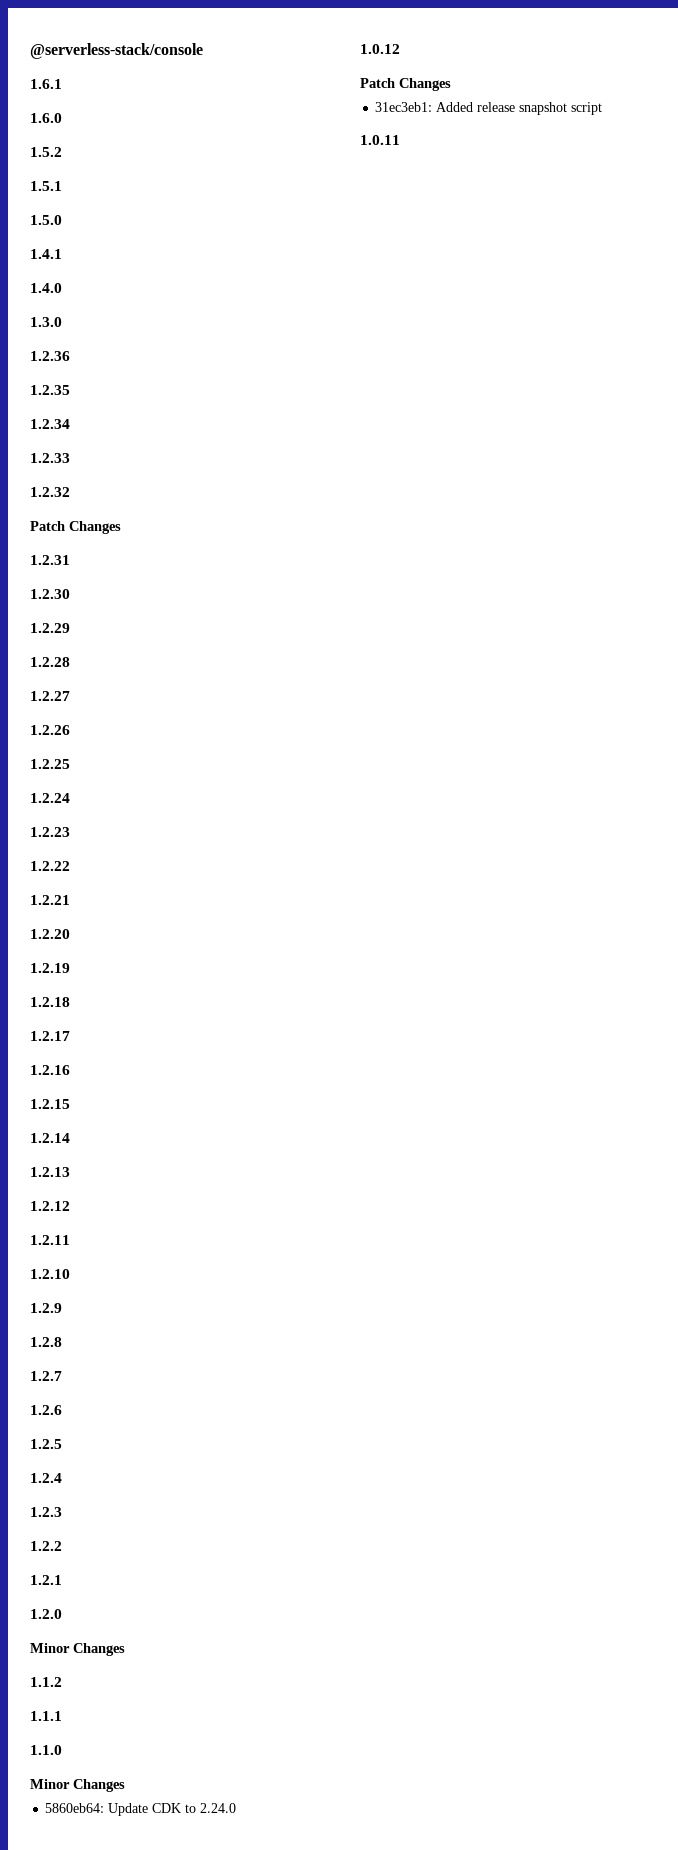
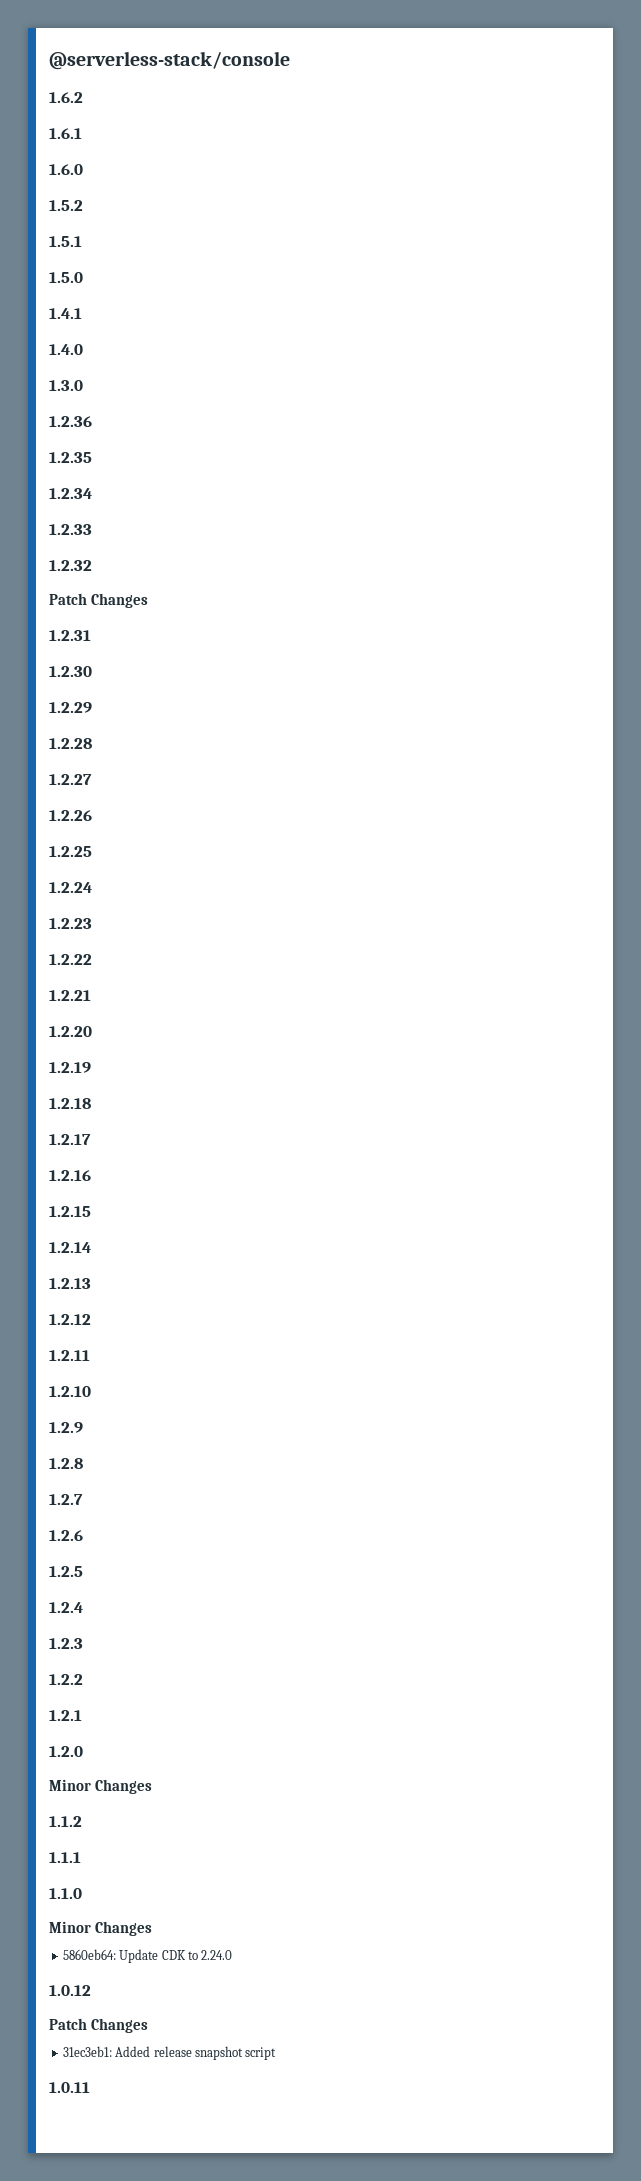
+ 1.6.2

